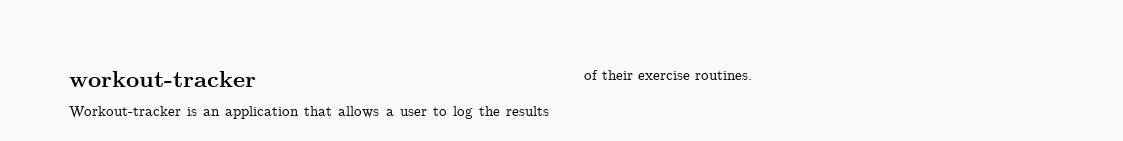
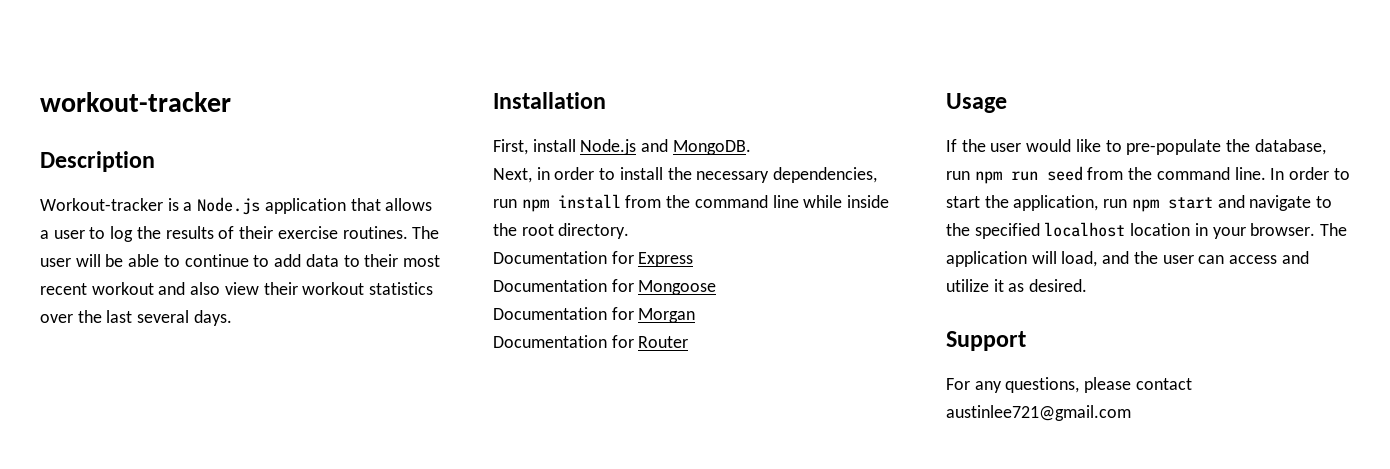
+ Description
- Workout-tracker is an application that allows a user to log the results of their exercise routines.
+ Workout-tracker is a Node.js application that allows a user to log the results of their exercise routines.
+ The user will be able to continue to add data to their most recent workout and also view their workout statistics over the last several days.
+ Installation
+ First, install Node.js and MongoDB.
+ Next, in order to install the necessary dependencies, run npm install from the command line while inside the root directory.
+ Documentation for Express
+ Documentation for Mongoose
+ Documentation for Morgan
+ Documentation for Router
+ Usage
+ If the user would like to pre-populate the database, run npm run seed from the command line. In order to start the application, run npm start and navigate to the specified localhost location in your browser. The application will load, and the user can access and utilize it as desired.
+ Support
+ For any questions, please contact austinlee721@gmail.com

